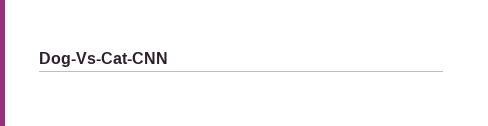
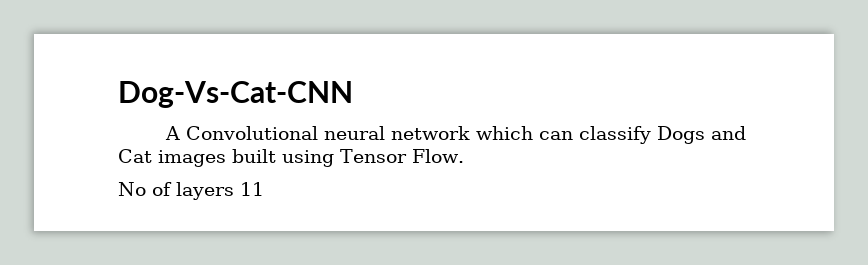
+ A Convolutional neural network which can classify Dogs and Cat images built using Tensor Flow.
+ No of layers 11

